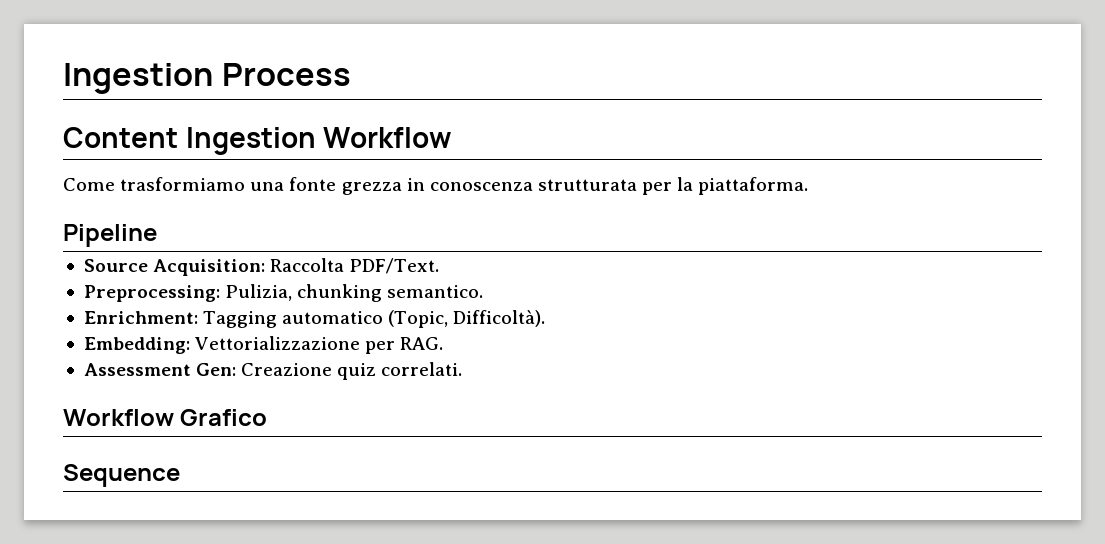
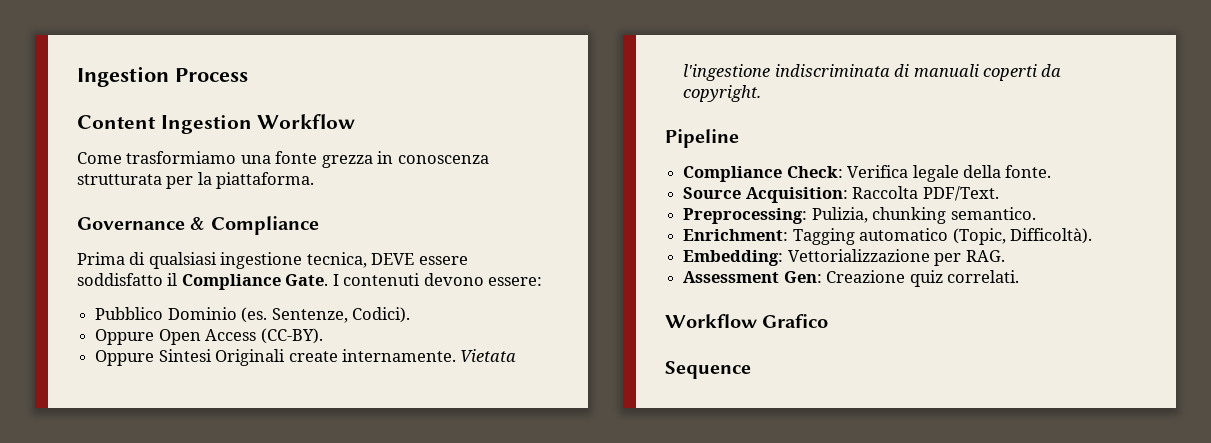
+ Governance & Compliance
+ Prima di qualsiasi ingestione tecnica, DEVE essere soddisfatto il Compliance Gate. I contenuti devono essere:
+ Pubblico Dominio (es. Sentenze, Codici).
+ Oppure Open Access (CC-BY).
+ Oppure Sintesi Originali create internamente. Vietata l'ingestione indiscriminata di manuali coperti da copyright.
  Pipeline
+ Compliance Check: Verifica legale della fonte.

